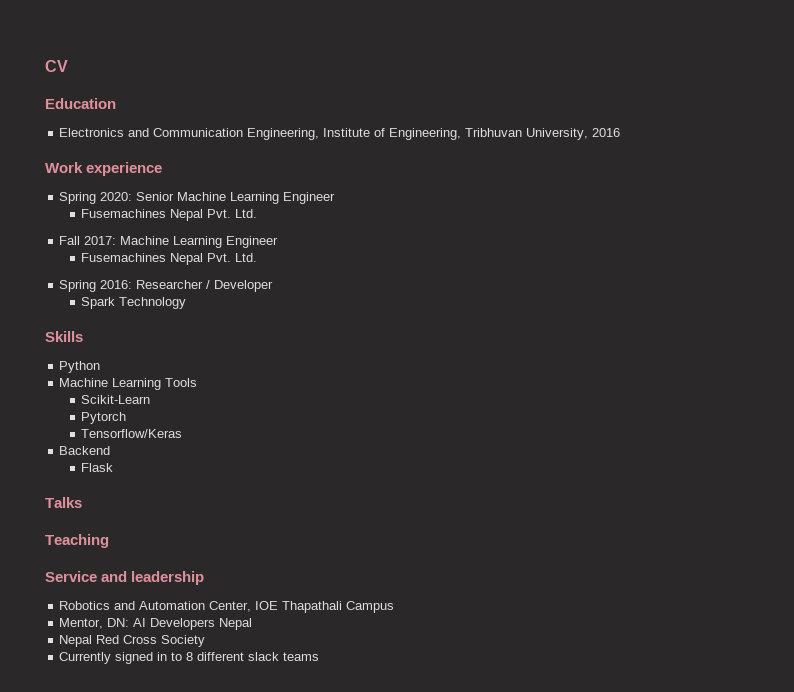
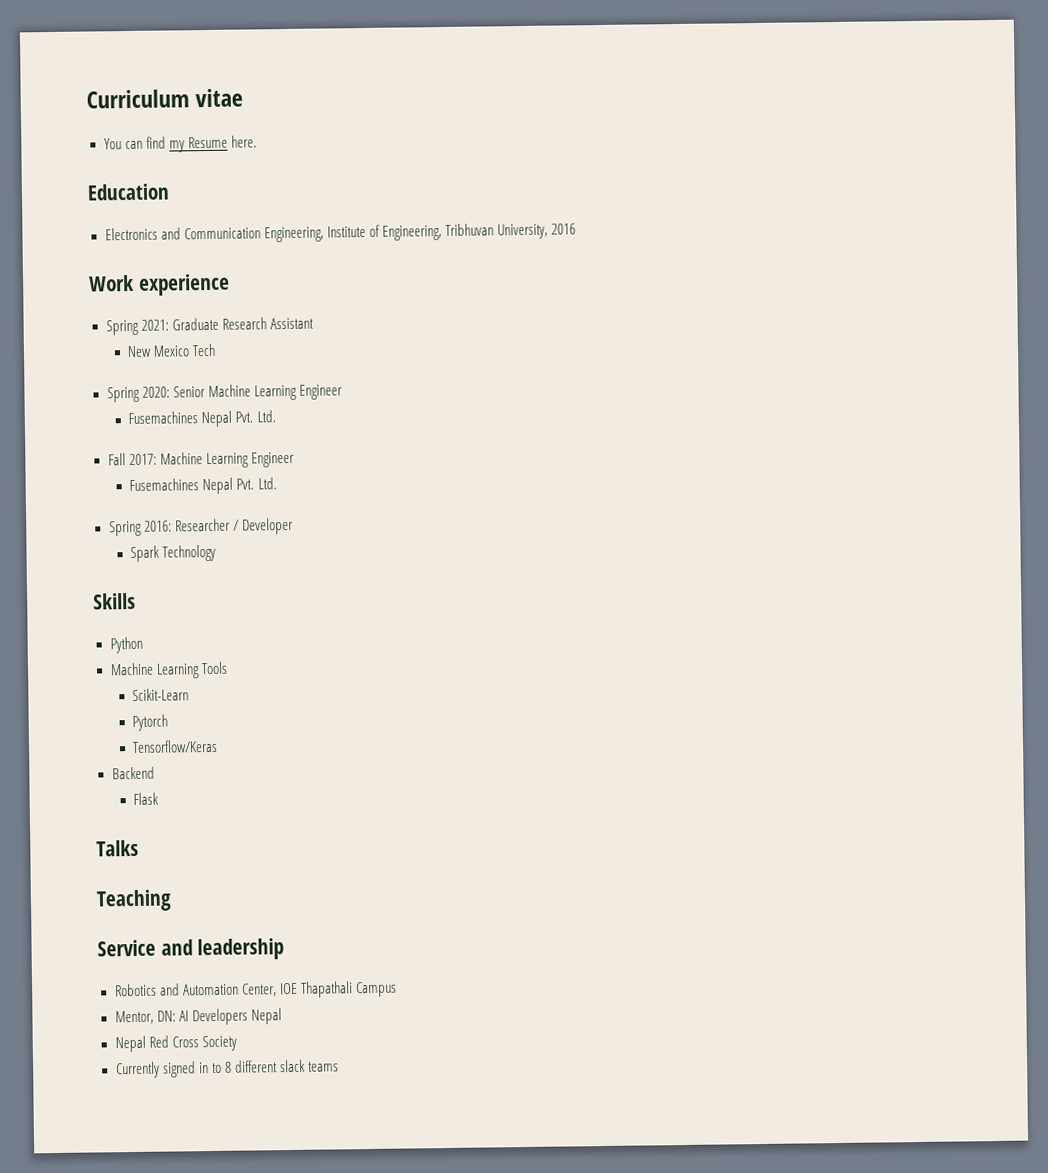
- CV
+ Curriculum vitae
+ You can find my Resume here.
+ Spring 2021: Graduate Research Assistant
+ New Mexico Tech

